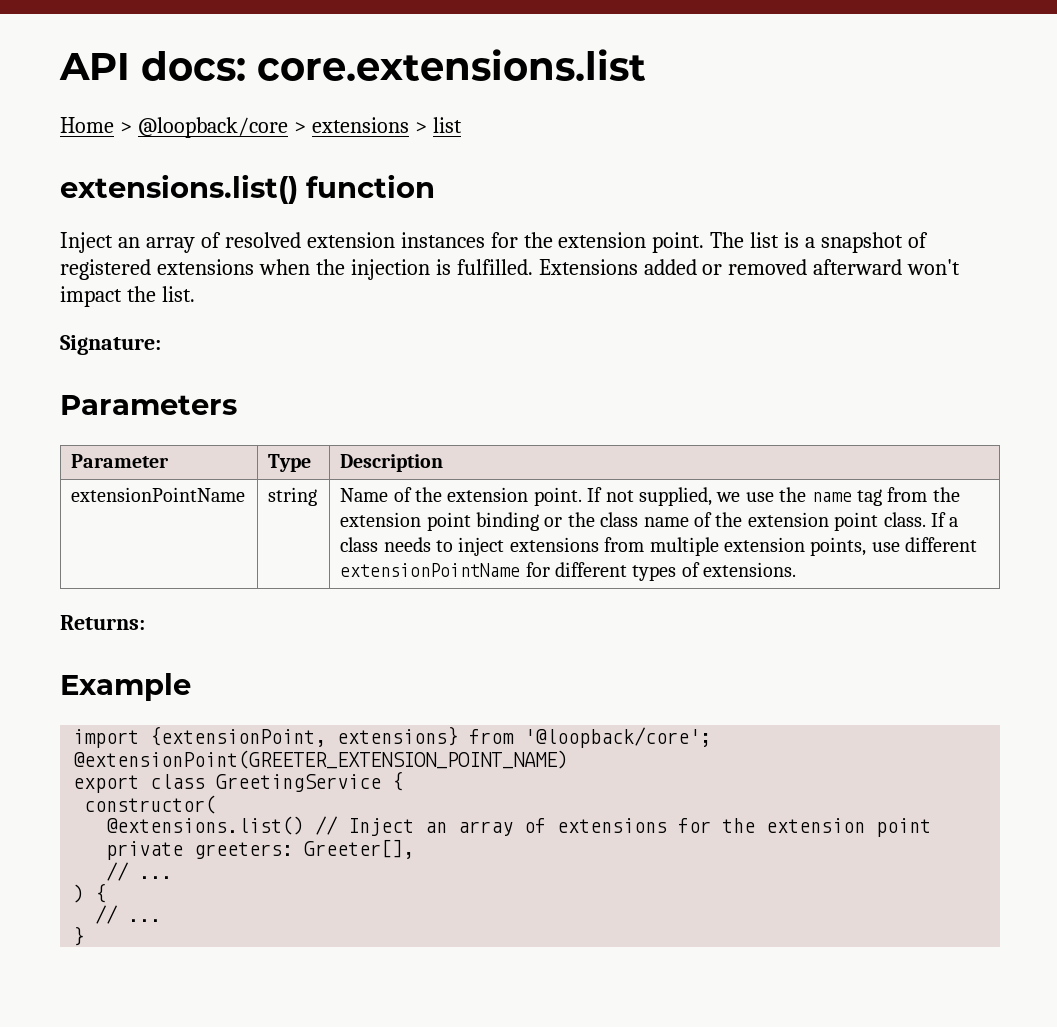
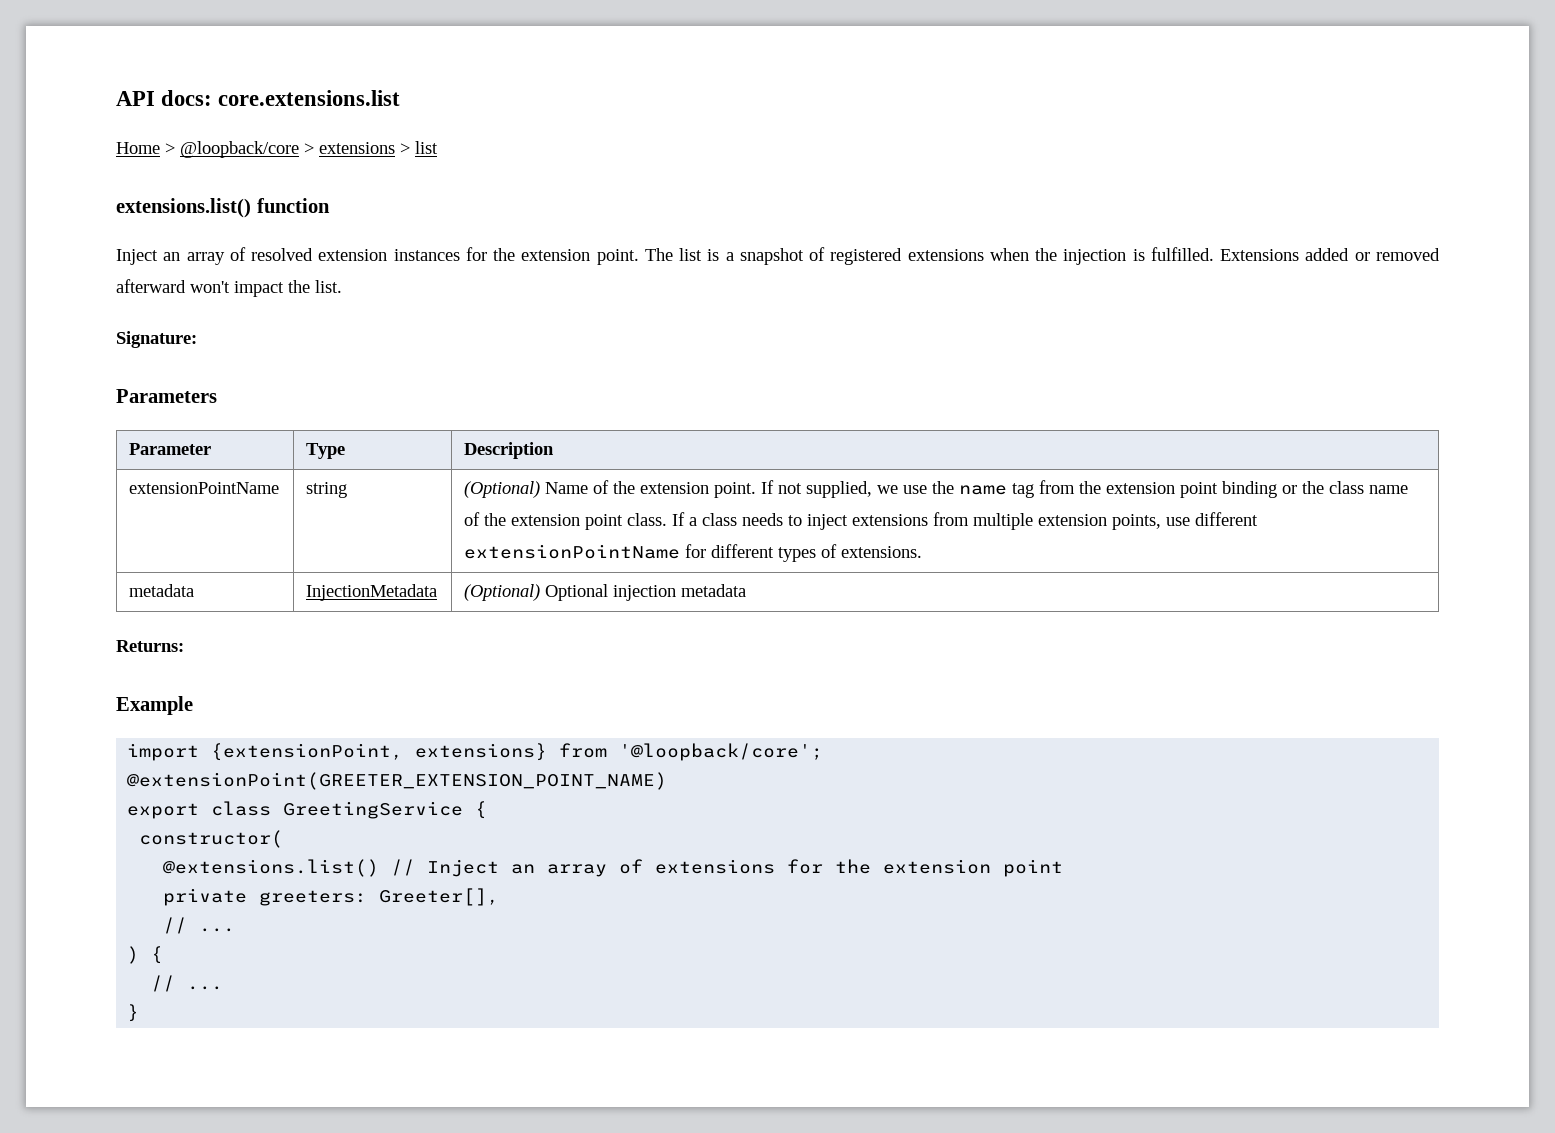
- Name of the extension point.
+ (Optional) Name of the extension point.
+ metadata | InjectionMetadata | (Optional) Optional injection metadata

